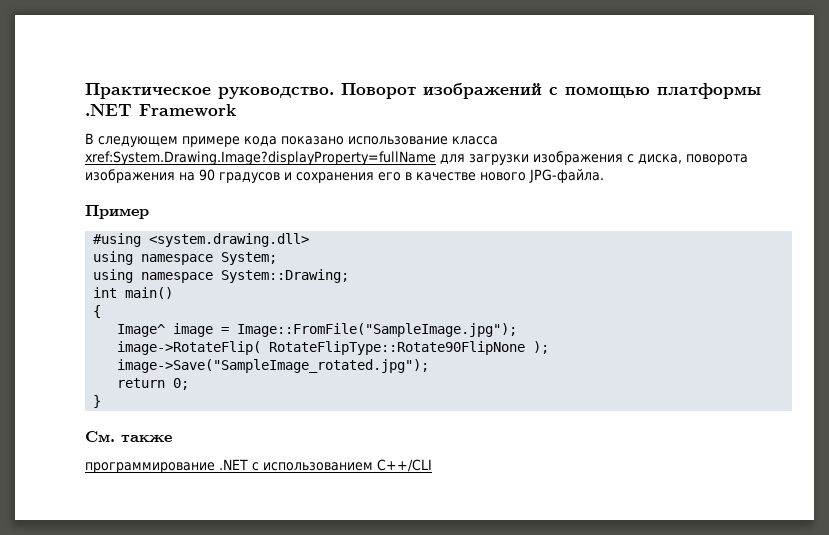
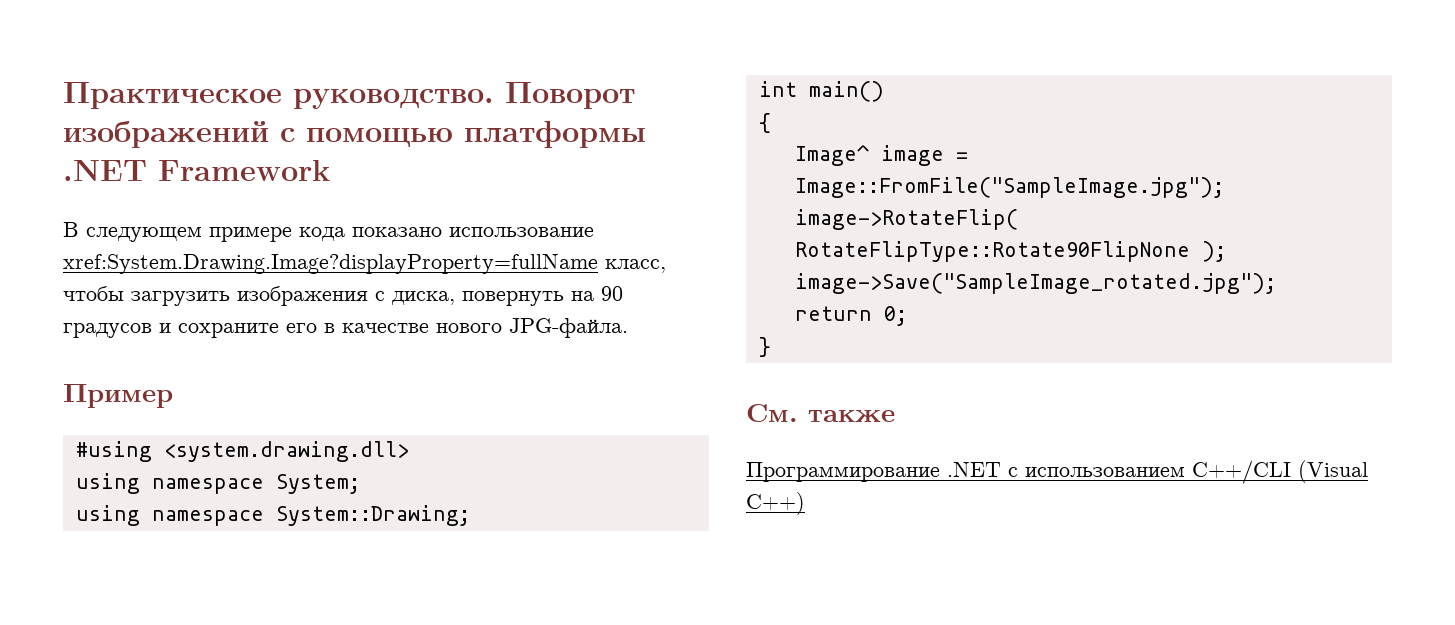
- В следующем примере кода показано использование класса xref:System.Drawing.Image?displayProperty=fullName для загрузки изображения с диска, поворота изображения на 90 градусов и сохранения его в качестве нового JPG-файла.
+ В следующем примере кода показано использование xref:System.Drawing.Image?displayProperty=fullName класс, чтобы загрузить изображения с диска, повернуть на 90 градусов и сохраните его в качестве нового JPG-файла.
- программирование .NET с использованием C++/CLI
+ Программирование .NET с использованием C++/CLI (Visual C++)

